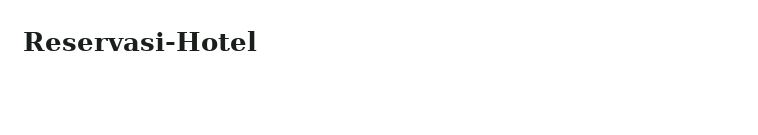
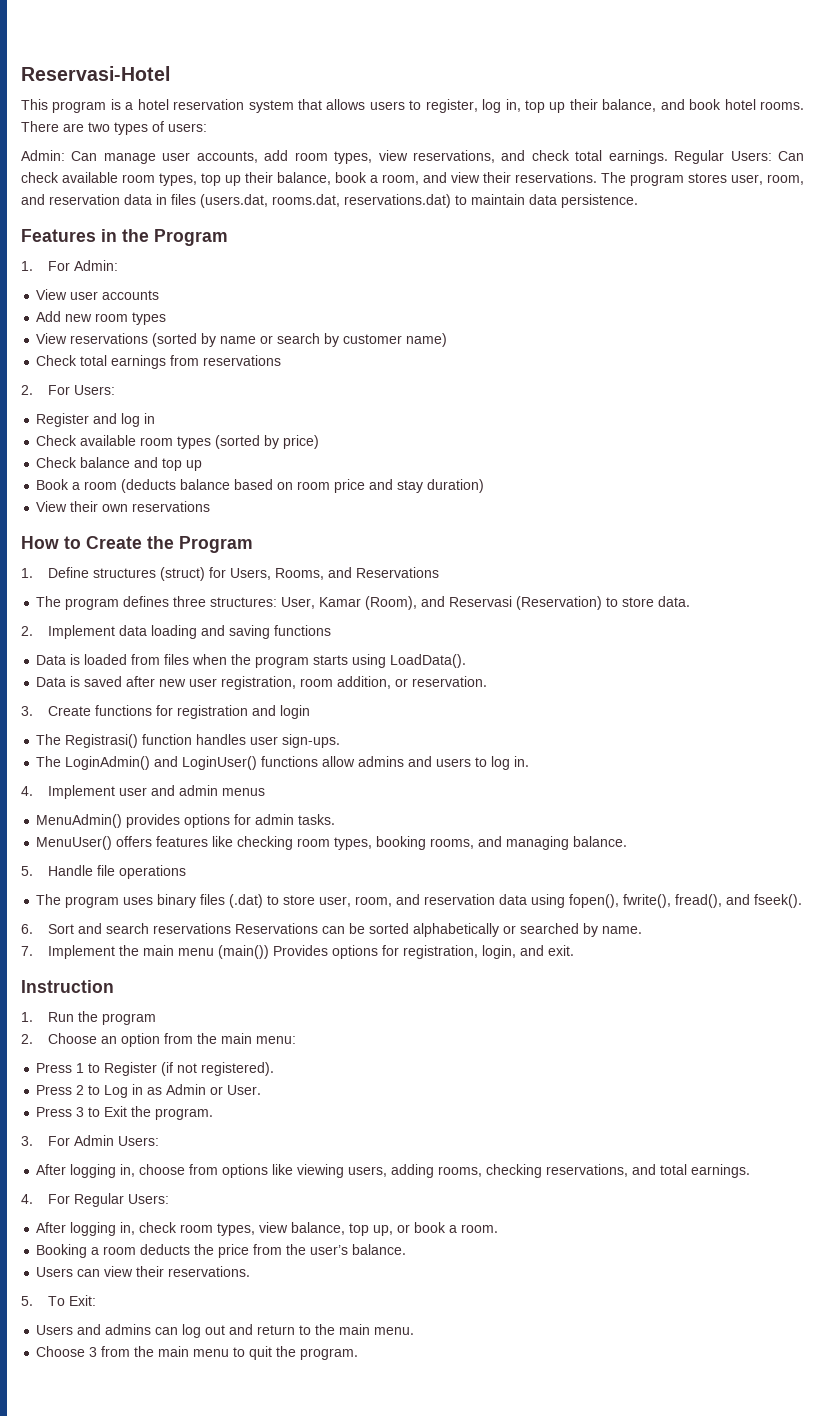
+ This program is a hotel reservation system that allows users to register, log in, top up their balance, and book hotel rooms. There are two types of users:
+ Admin: Can manage user accounts, add room types, view reservations, and check total earnings. Regular Users: Can check available room types, top up their balance, book a room, and view their reservations. The program stores user, room, and reservation data in files (users.dat, rooms.dat, reservations.dat) to maintain data persistence.
+ Features in the Program
+ 1. For Admin:
+ View user accounts
+ Add new room types
+ View reservations (sorted by name or search by customer name)
+ Check total earnings from reservations
+ 2. For Users:
+ Register and log in
+ Check available room types (sorted by price)
+ Check balance and top up
+ Book a room (deducts balance based on room price and stay duration)
+ View their own reservations
+ How to Create the Program
+ 1. Define structures (struct) for Users, Rooms, and Reservations
+ The program defines three structures: User, Kamar (Room), and Reservasi (Reservation) to store data.
+ 2. Implement data loading and saving functions
+ Data is loaded from files when the program starts using LoadData().
+ Data is saved after new user registration, room addition, or reservation.
+ 3. Create functions for registration and login
+ The Registrasi() function handles user sign-ups.
+ The LoginAdmin() and LoginUser() functions allow admins and users to log in.
+ 4. Implement user and admin menus
+ MenuAdmin() provides options for admin tasks.
+ MenuUser() offers features like checking room types, booking rooms, and managing balance.
+ 5. Handle file operations
+ The program uses binary files (.dat) to store user, room, and reservation data using fopen(), fwrite(), fread(), and fseek().
+ 6. Sort and search reservations Reservations can be sorted alphabetically or searched by name.
+ 7. Implement the main menu (main()) Provides options for registration, login, and exit.
+ Instruction
+ 1. Run the program
+ 2. Choose an option from the main menu:
+ Press 1 to Register (if not registered).
+ Press 2 to Log in as Admin or User.
+ Press 3 to Exit the program.
+ 3. For Admin Users:
+ After logging in, choose from options like viewing users, adding rooms, checking reservations, and total earnings.
+ 4. For Regular Users:
+ After logging in, check room types, view balance, top up, or book a room.
+ Booking a room deducts the price from the user’s balance.
+ Users can view their reservations.
+ 5. To Exit:
+ Users and admins can log out and return to the main menu.
+ Choose 3 from the main menu to quit the program.

